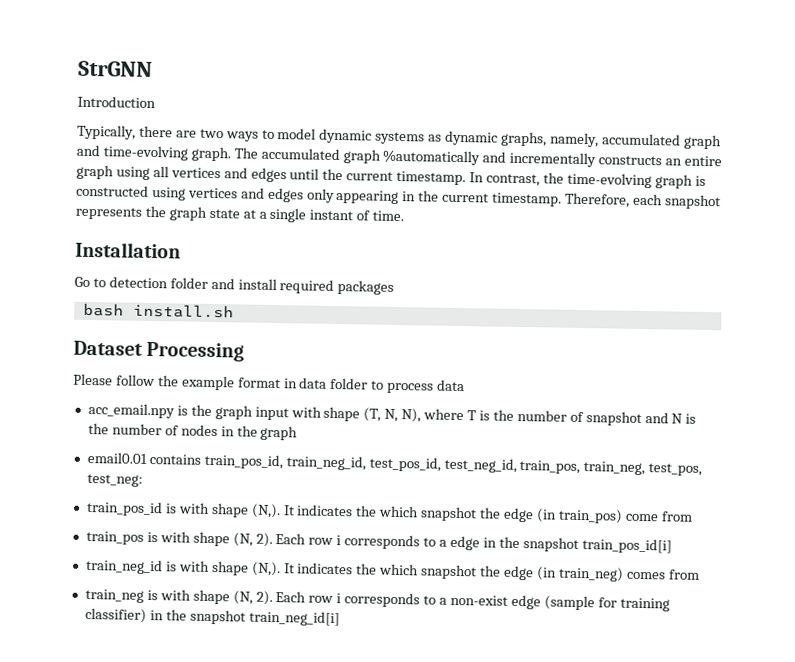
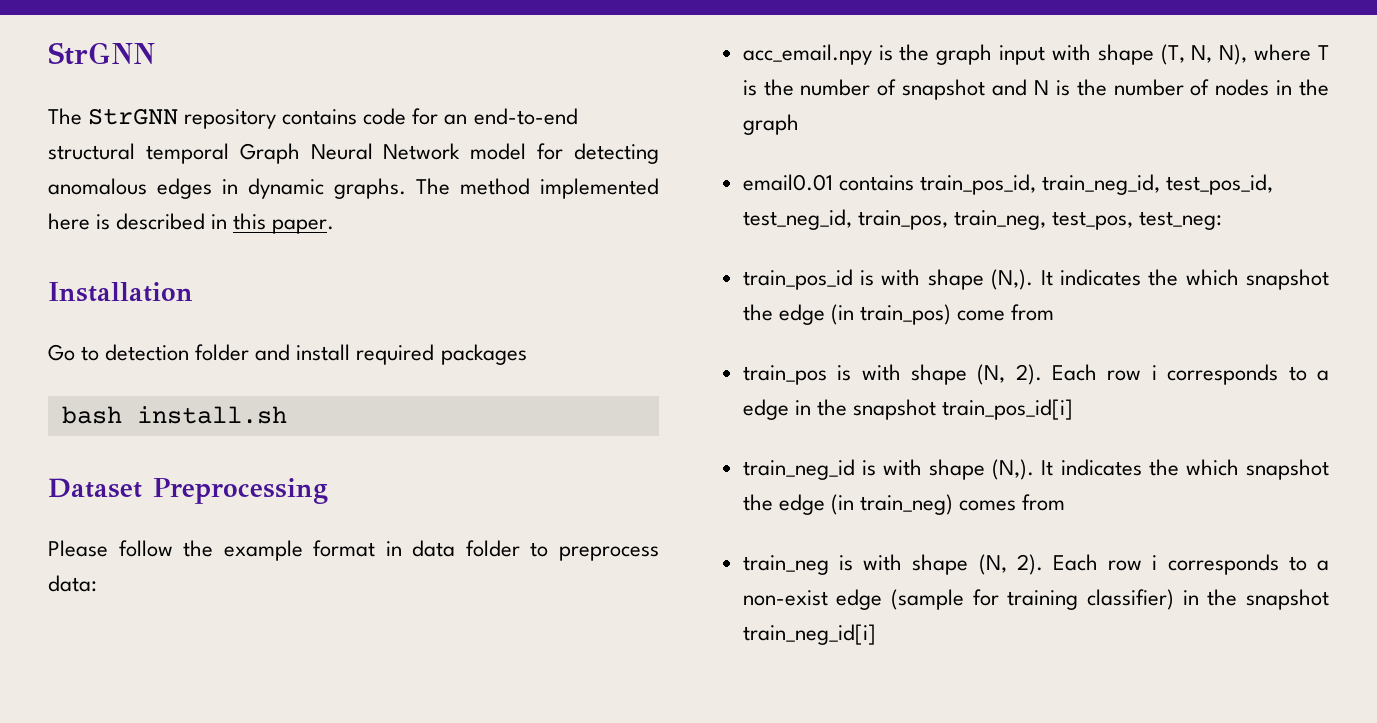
- Introduction
- Typically, there are two ways to model dynamic systems as dynamic graphs, namely, accumulated graph and time-evolving graph. The accumulated graph %automatically and incrementally constructs an entire graph using all vertices and edges until the current timestamp. In contrast, the time-evolving graph is constructed using vertices and edges only appearing in the current timestamp. Therefore, each snapshot represents the graph state at a single instant of time.
+ The StrGNN repository contains code for an end-to-end structural temporal Graph Neural Network model for detecting anomalous edges in dynamic graphs. The method implemented here is described in this paper.
- Dataset Processing
+ Dataset Preprocessing
- Please follow the example format in data folder to process data
+ Please follow the example format in data folder to preprocess data:

